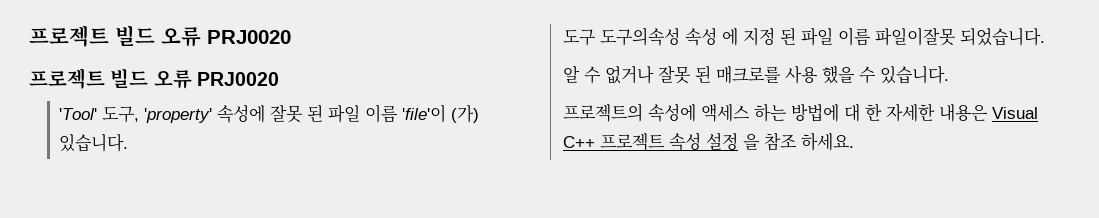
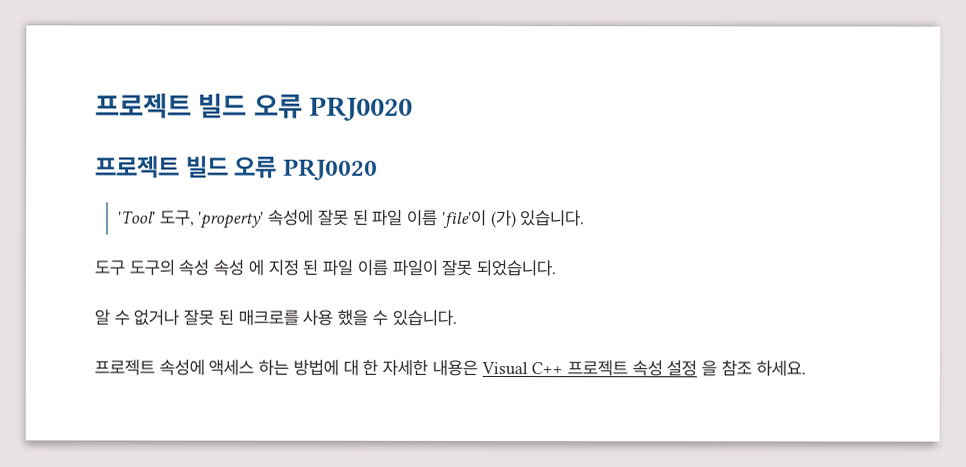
- 도구 도구의속성 속성 에 지정 된 파일 이름 파일이잘못 되었습니다.
+ 도구 도구의 속성 속성 에 지정 된 파일 이름 파일이 잘못 되었습니다.
- 프로젝트의 속성에 액세스 하는 방법에 대 한 자세한 내용은 Visual C++ 프로젝트 속성 설정 을 참조 하세요.
+ 프로젝트 속성에 액세스 하는 방법에 대 한 자세한 내용은 Visual C++ 프로젝트 속성 설정 을 참조 하세요.

